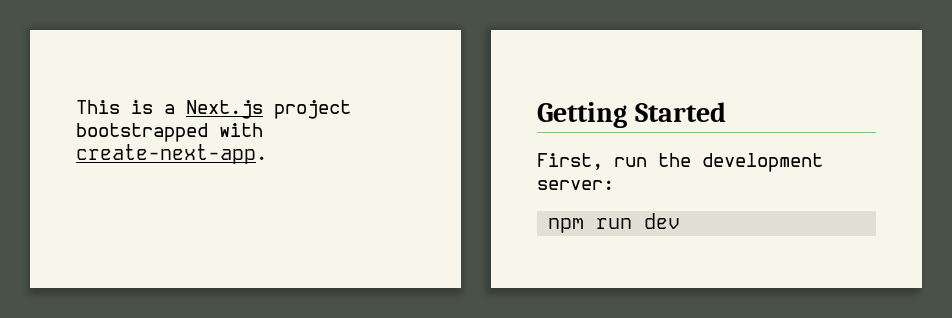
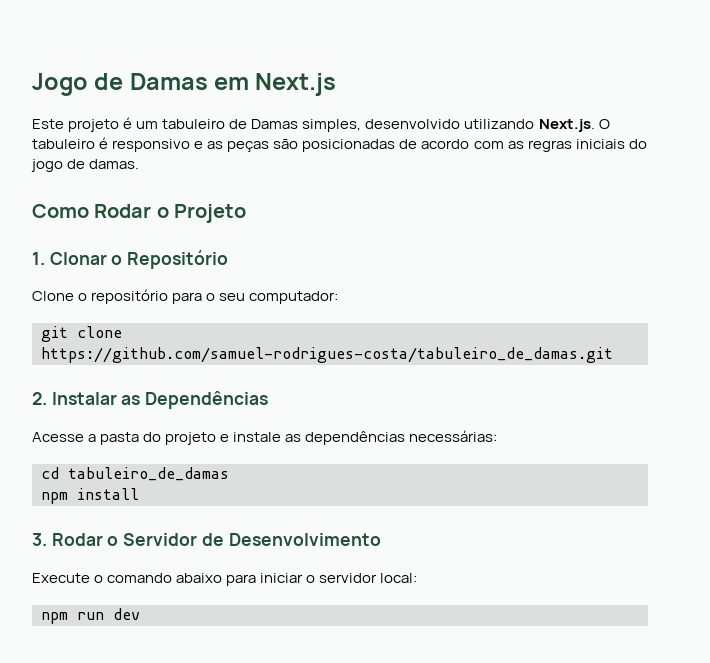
- This is a Next.js project bootstrapped with create-next-app.
- Getting Started
- First, run the development server:
+ Jogo de Damas em Next.js
+ Este projeto é um tabuleiro de Damas simples, desenvolvido utilizando Next.js. O tabuleiro é responsivo e as peças são posicionadas de acordo com as regras iniciais do jogo de damas.
+ Como Rodar o Projeto
+ 1. Clonar o Repositório
+ Clone o repositório para o seu computador:
+ git clone https://github.com/samuel-rodrigues-costa/tabuleiro_de_damas.git
+ 2. Instalar as Dependências
+ Acesse a pasta do projeto e instale as dependências necessárias:
+ cd tabuleiro_de_damas
+ npm install
+ 3. Rodar o Servidor de Desenvolvimento
+ Execute o comando abaixo para iniciar o servidor local:

